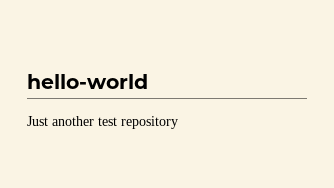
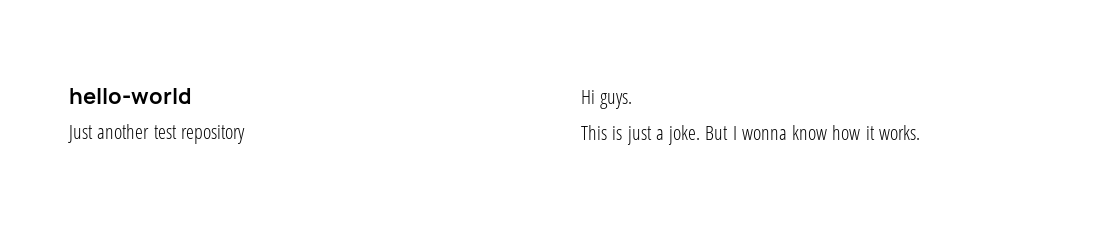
+ Hi guys.
+ This is just a joke. But I wonna know how it works.

